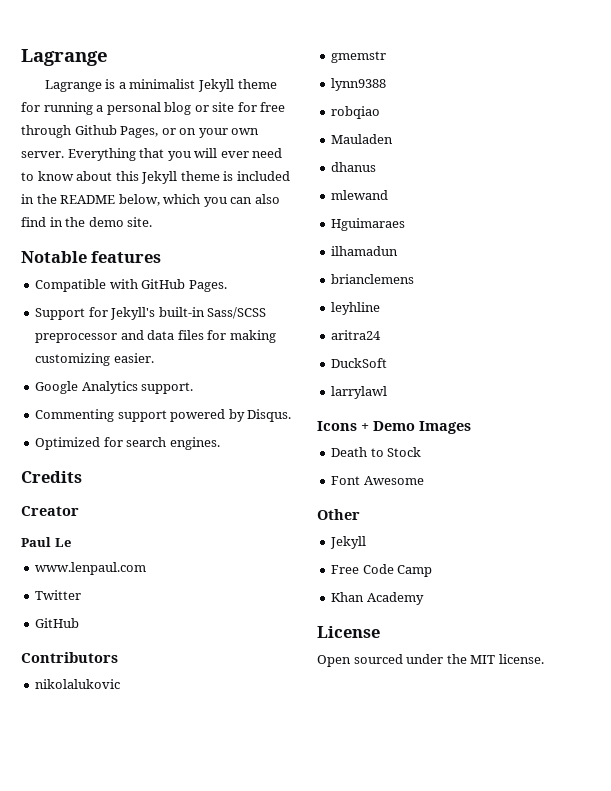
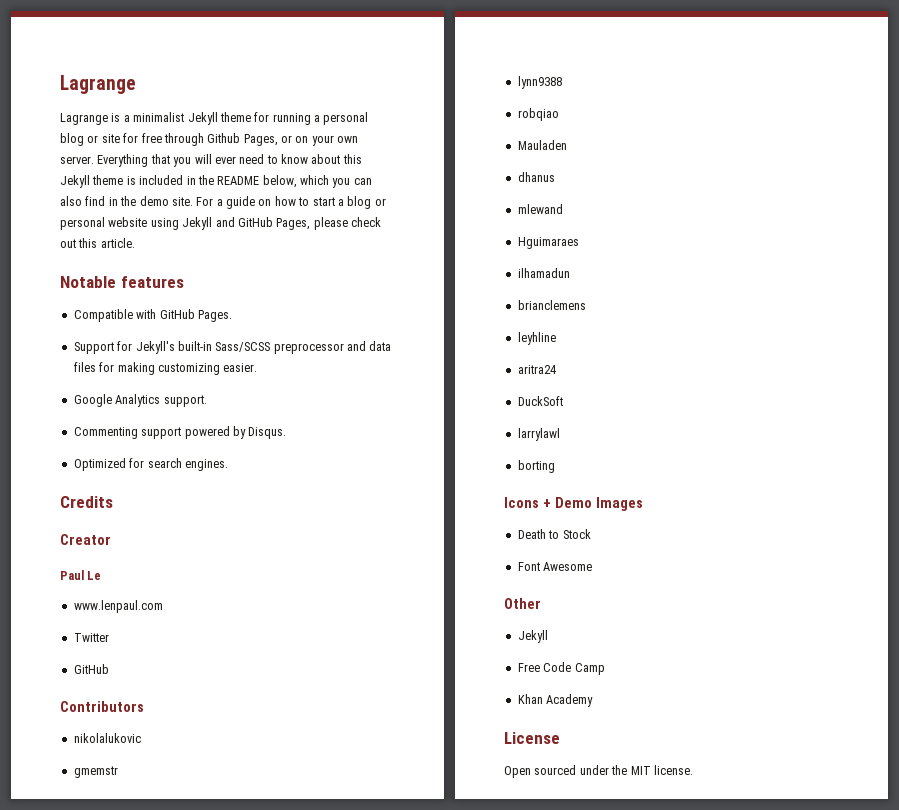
+ For a guide on how to start a blog or personal website using Jekyll and GitHub Pages, please check out this article.
+ borting

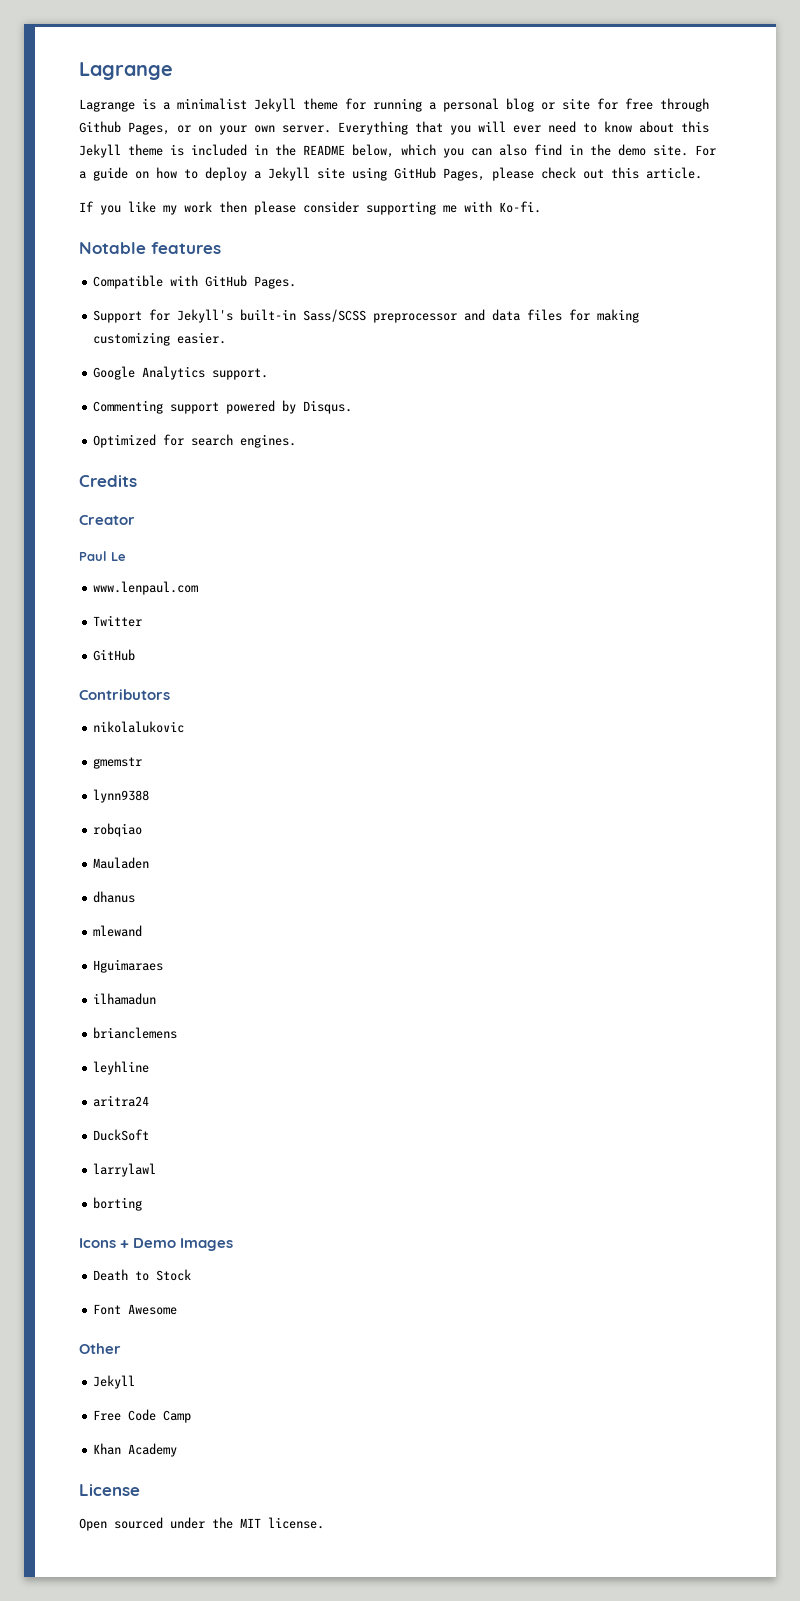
- For a guide on how to start a blog or personal website using Jekyll and GitHub Pages, please check out this article.
+ For a guide on how to deploy a Jekyll site using GitHub Pages, please check out this article.
+ If you like my work then please consider supporting me with Ko-fi.

